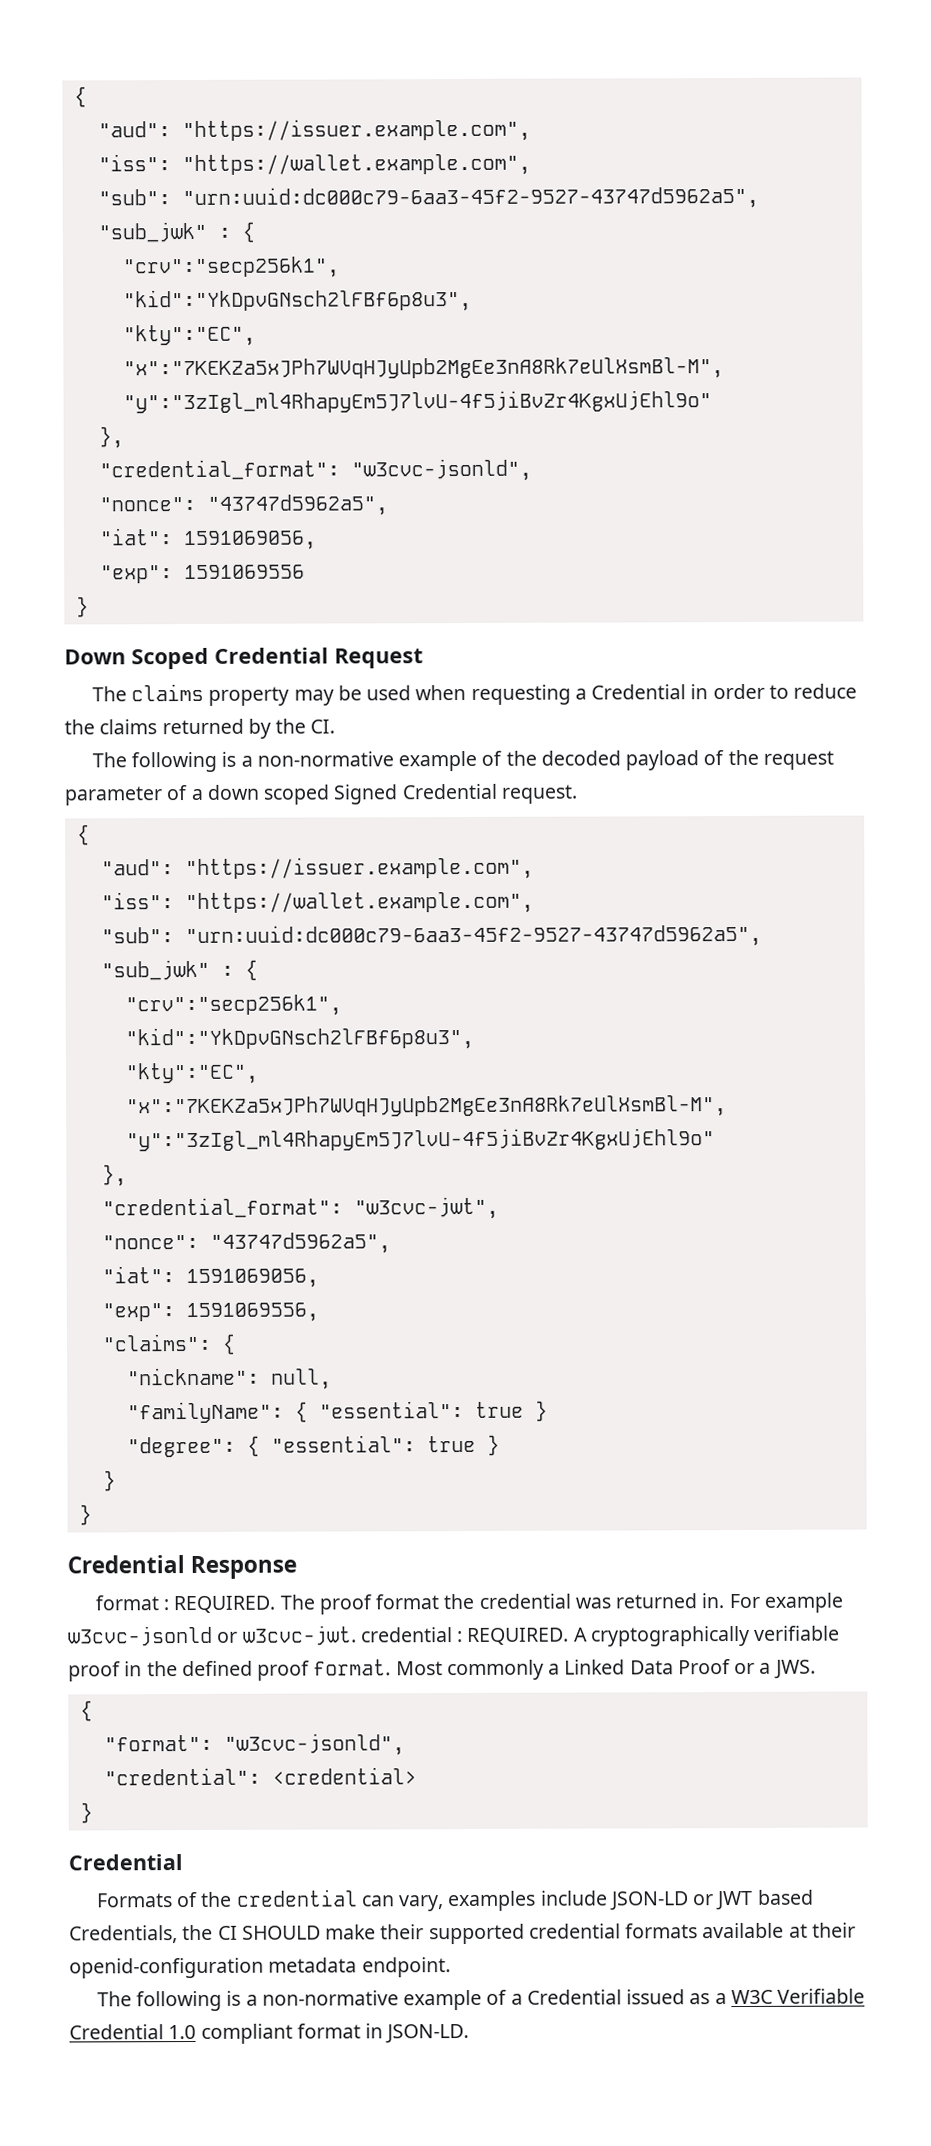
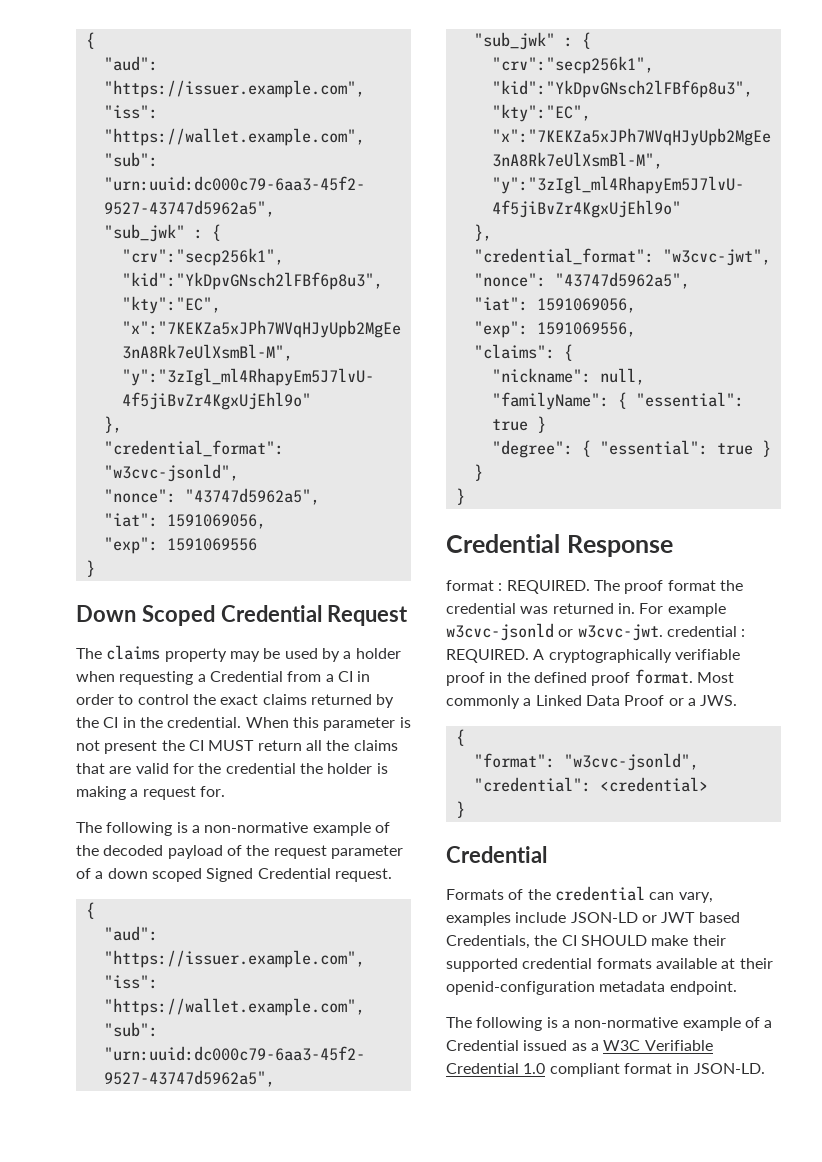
- The claims property may be used when requesting a Credential in order to reduce the claims returned by the CI.
+ The claims property may be used by a holder when requesting a Credential from a CI in order to control the exact claims returned by the CI in the credential. When this parameter is not present the CI MUST return all the claims that are valid for the credential the holder is making a request for.

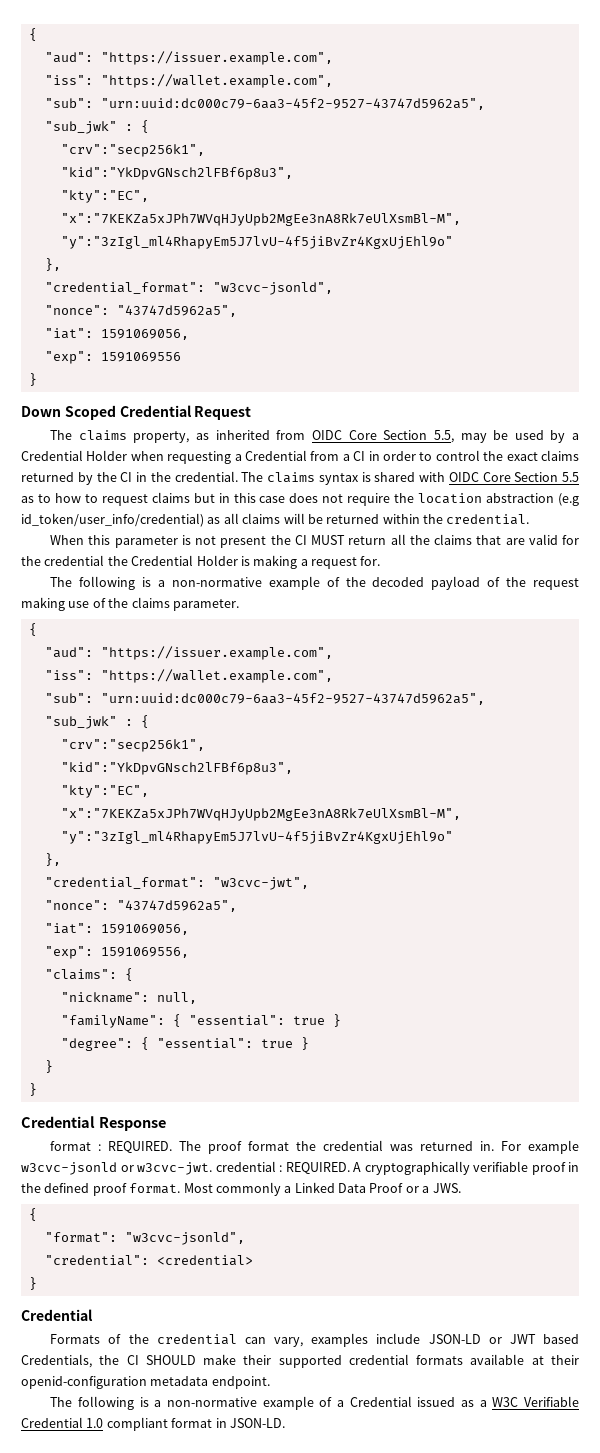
- The claims property may be used by a holder when requesting a Credential from a CI in order to control the exact claims returned by the CI in the credential. When this parameter is not present the CI MUST return all the claims that are valid for the credential the holder is making a request for.
+ The claims property, as inherited from OIDC Core Section 5.5, may be used by a Credential Holder when requesting a Credential from a CI in order to control the exact claims returned by the CI in the credential. The claims syntax is shared with OIDC Core Section 5.5 as to how to request claims but in this case does not require the location abstraction (e.g id_token/user_info/credential) as all claims will be returned within the credential.
+ When this parameter is not present the CI MUST return all the claims that are valid for the credential the Credential Holder is making a request for.
- The following is a non-normative example of the decoded payload of the request parameter of a down scoped Signed Credential request.
+ The following is a non-normative example of the decoded payload of the request making use of the claims parameter.

